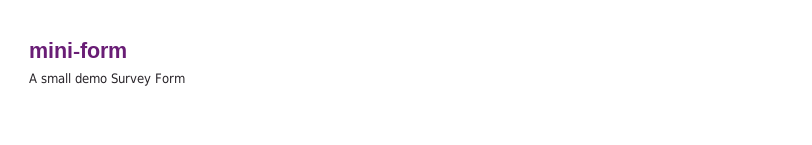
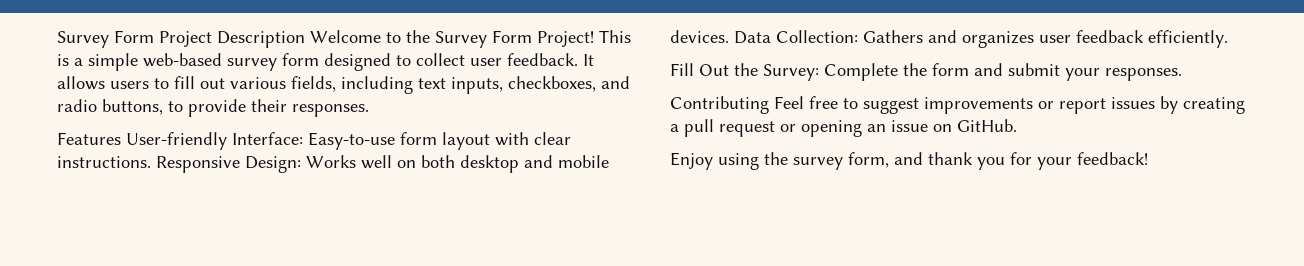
- mini-form
- A small demo Survey Form
+ Survey Form Project Description Welcome to the Survey Form Project! This is a simple web-based survey form designed to collect user feedback. It allows users to fill out various fields, including text inputs, checkboxes, and radio buttons, to provide their responses.
+ Features User-friendly Interface: Easy-to-use form layout with clear instructions. Responsive Design: Works well on both desktop and mobile devices. Data Collection: Gathers and organizes user feedback efficiently.
+ Fill Out the Survey: Complete the form and submit your responses.
+ Contributing Feel free to suggest improvements or report issues by creating a pull request or opening an issue on GitHub.
+ Enjoy using the survey form, and thank you for your feedback!

